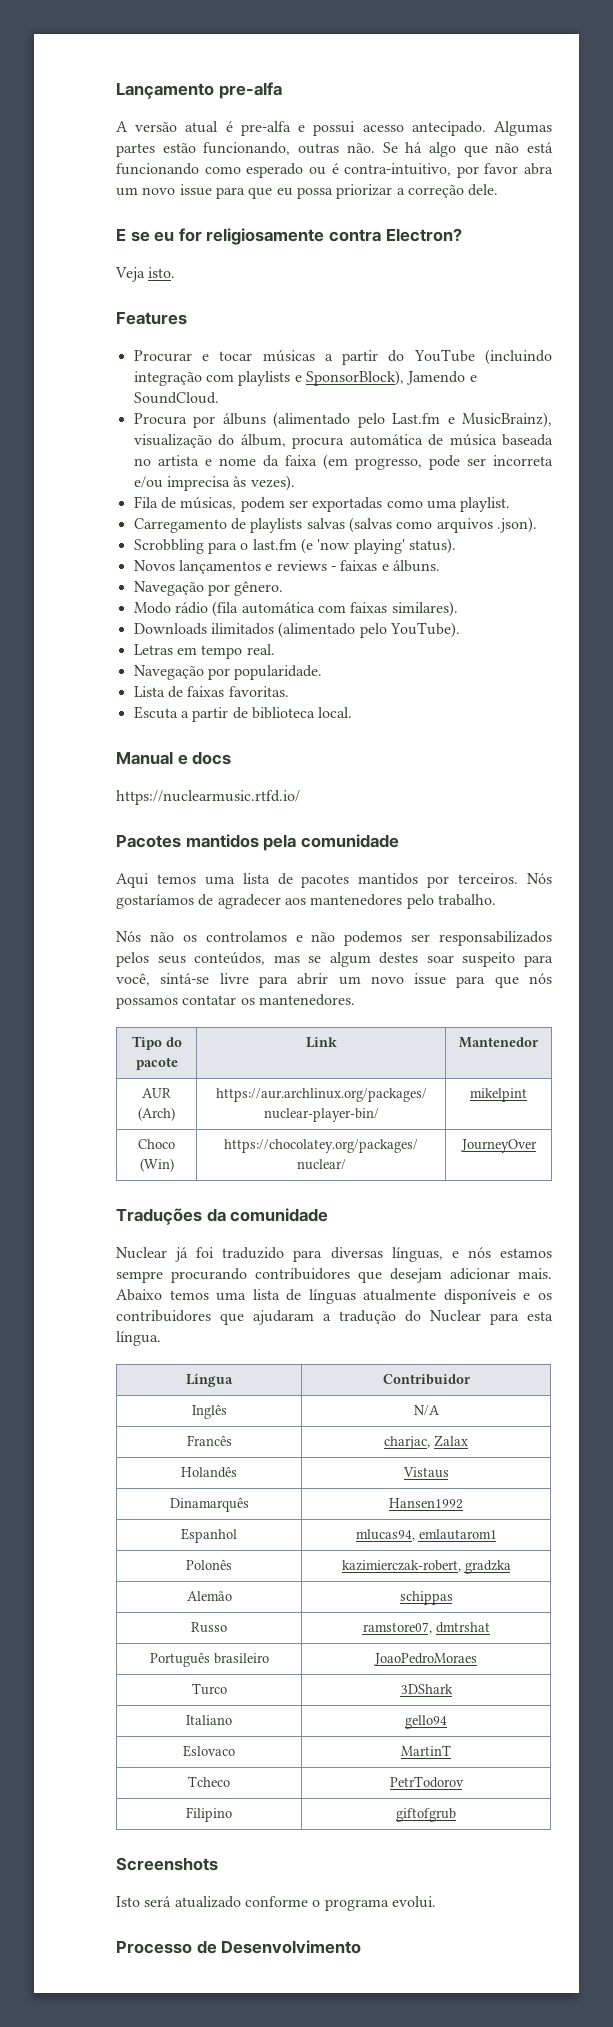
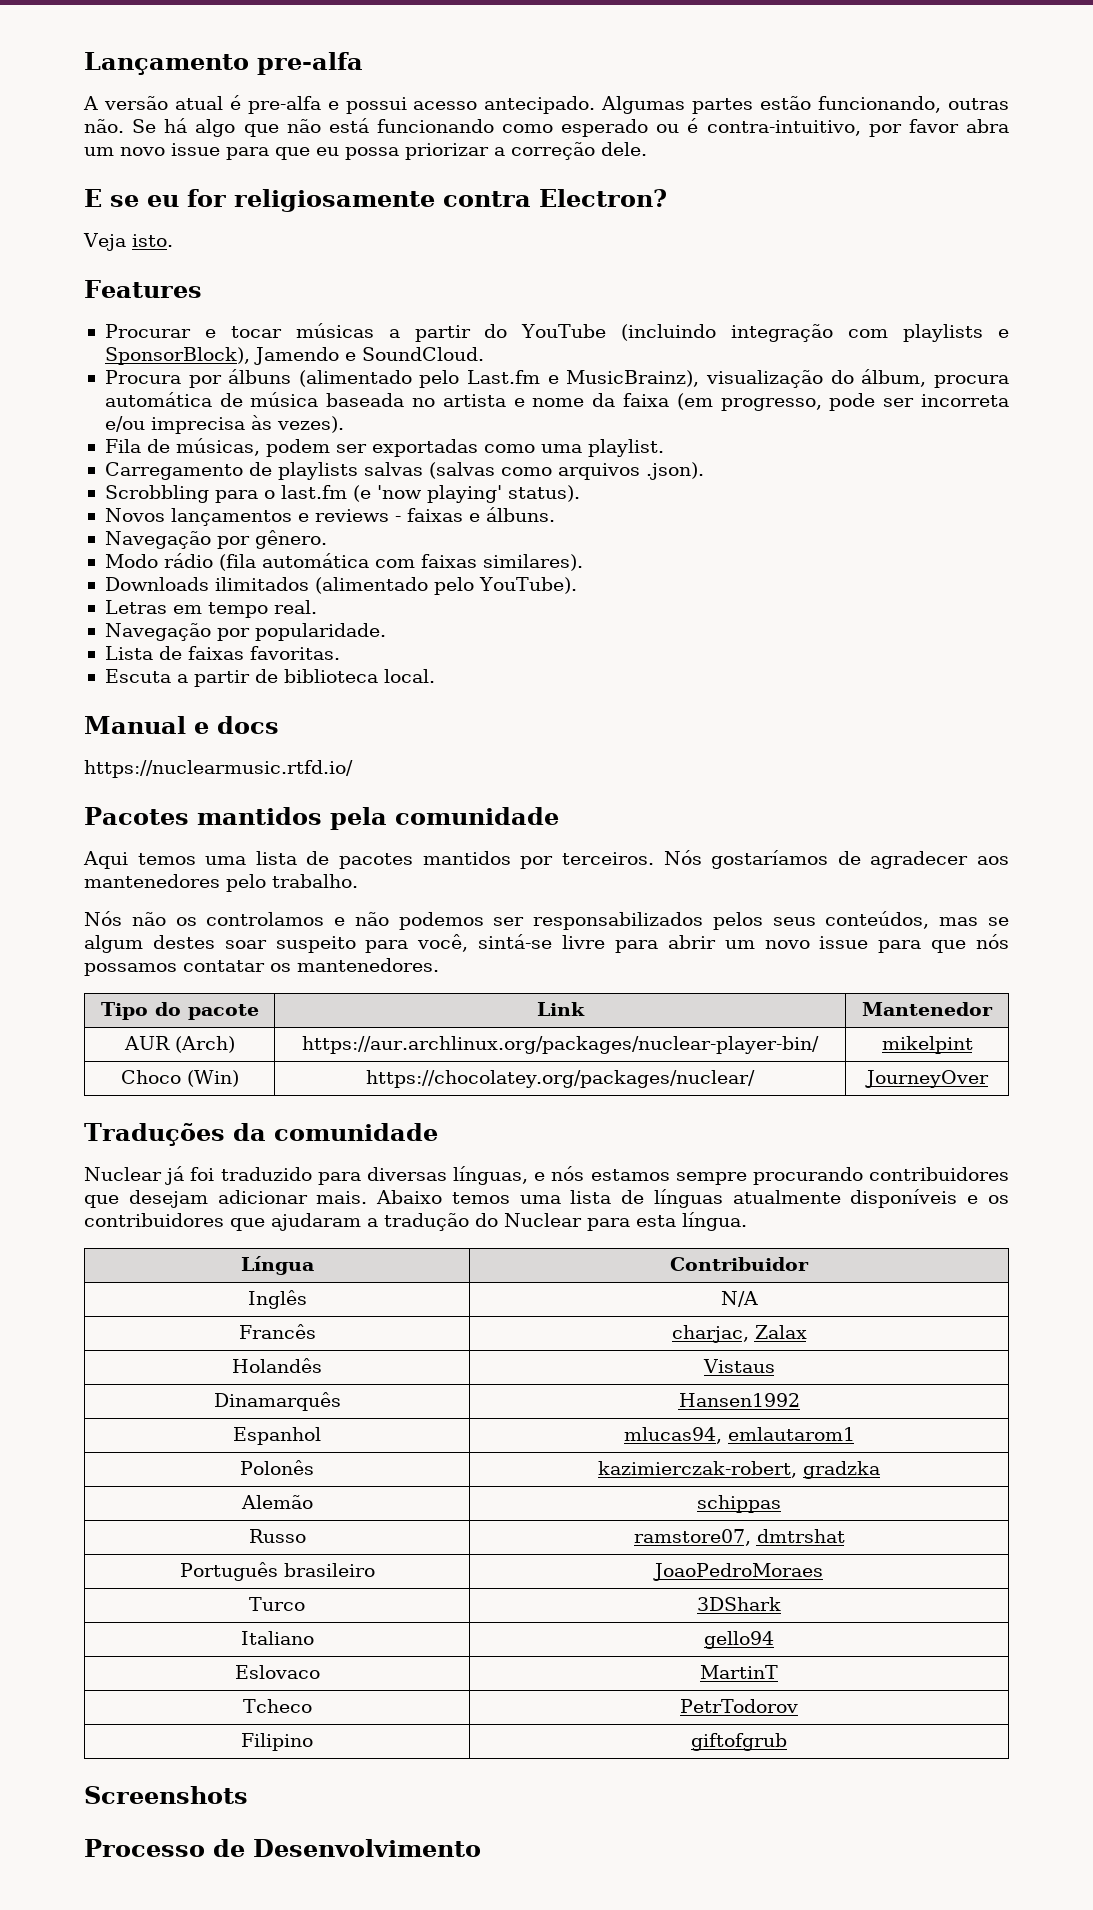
- Isto será atualizado conforme o programa evolui.

